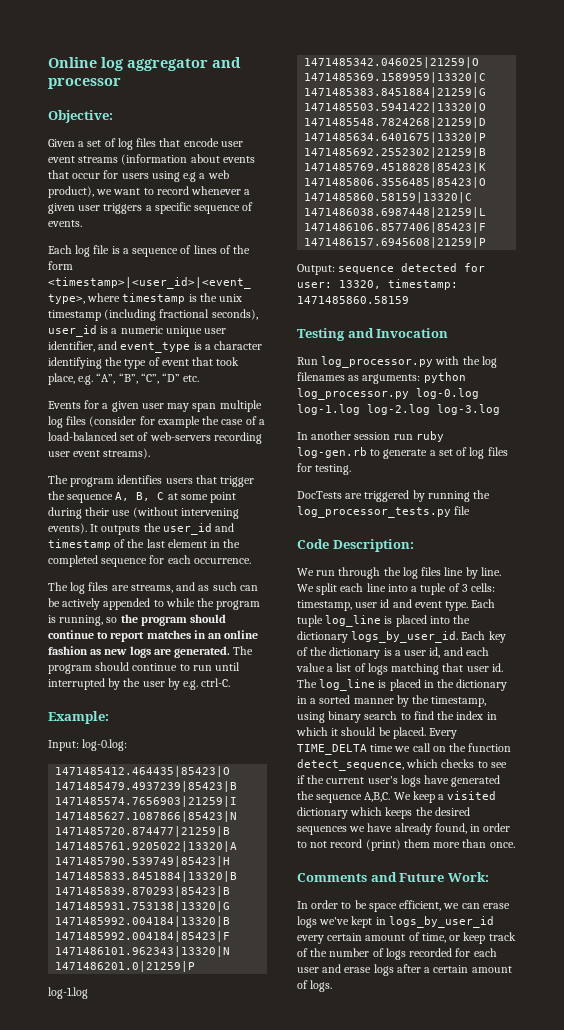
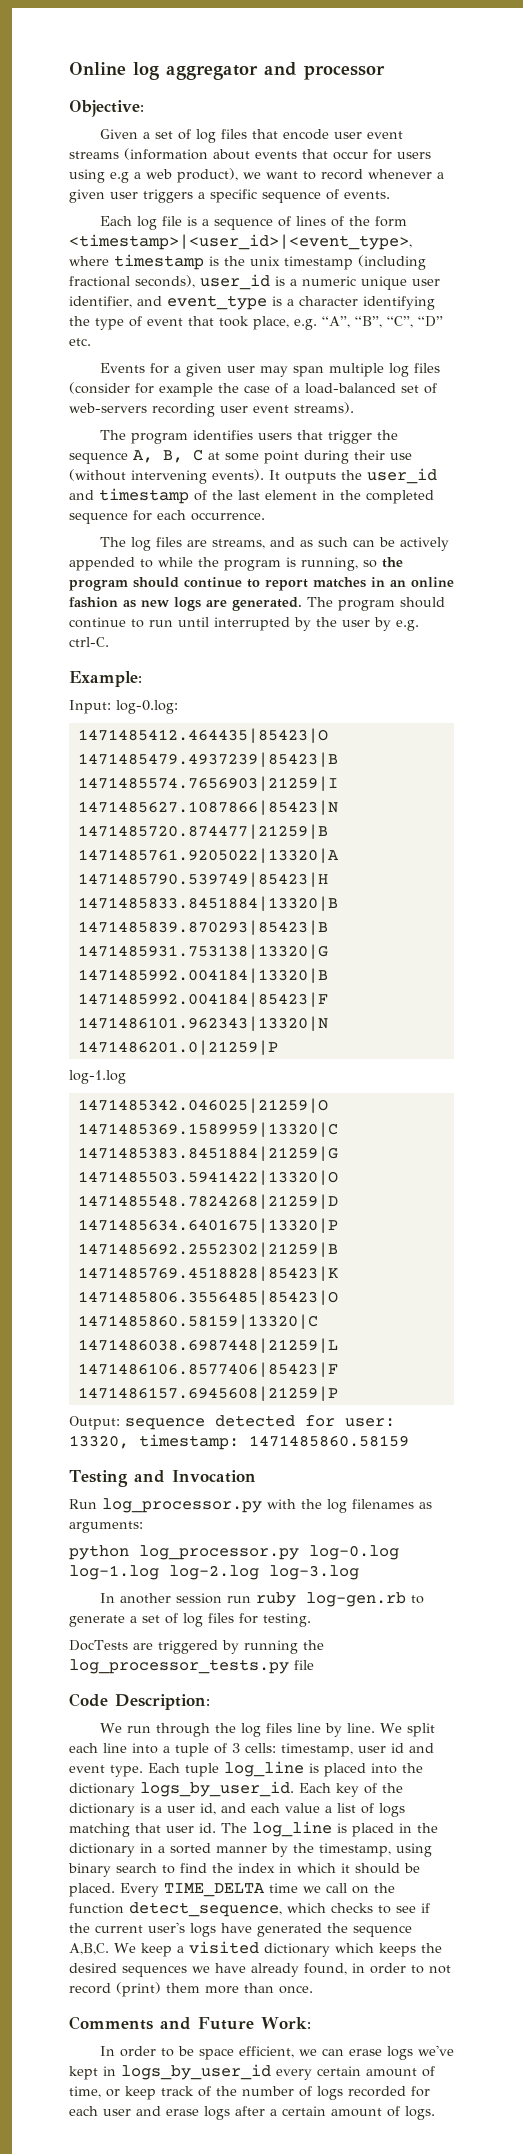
- Run log_processor.py with the log filenames as arguments: python log_processor.py log-0.log log-1.log log-2.log log-3.log
+ Run log_processor.py with the log filenames as arguments:
+ python log_processor.py log-0.log log-1.log log-2.log log-3.log

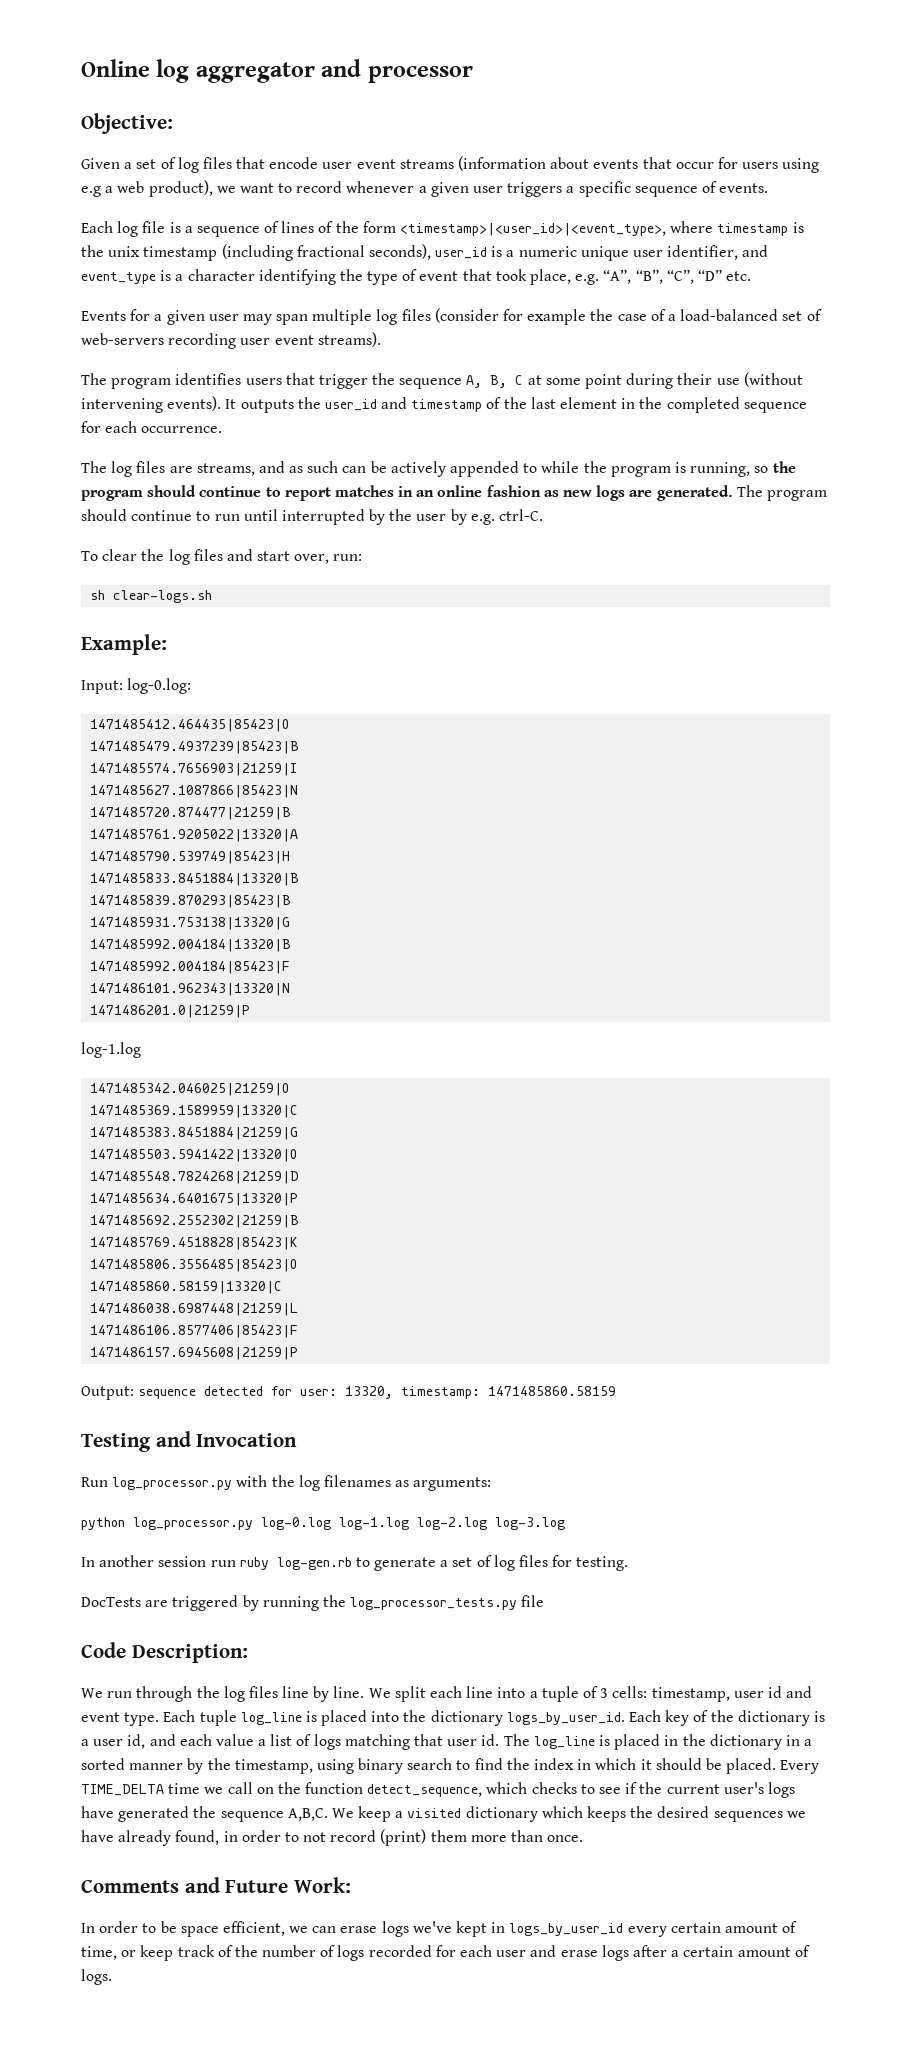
+ To clear the log files and start over, run:
+ sh clear-logs.sh

